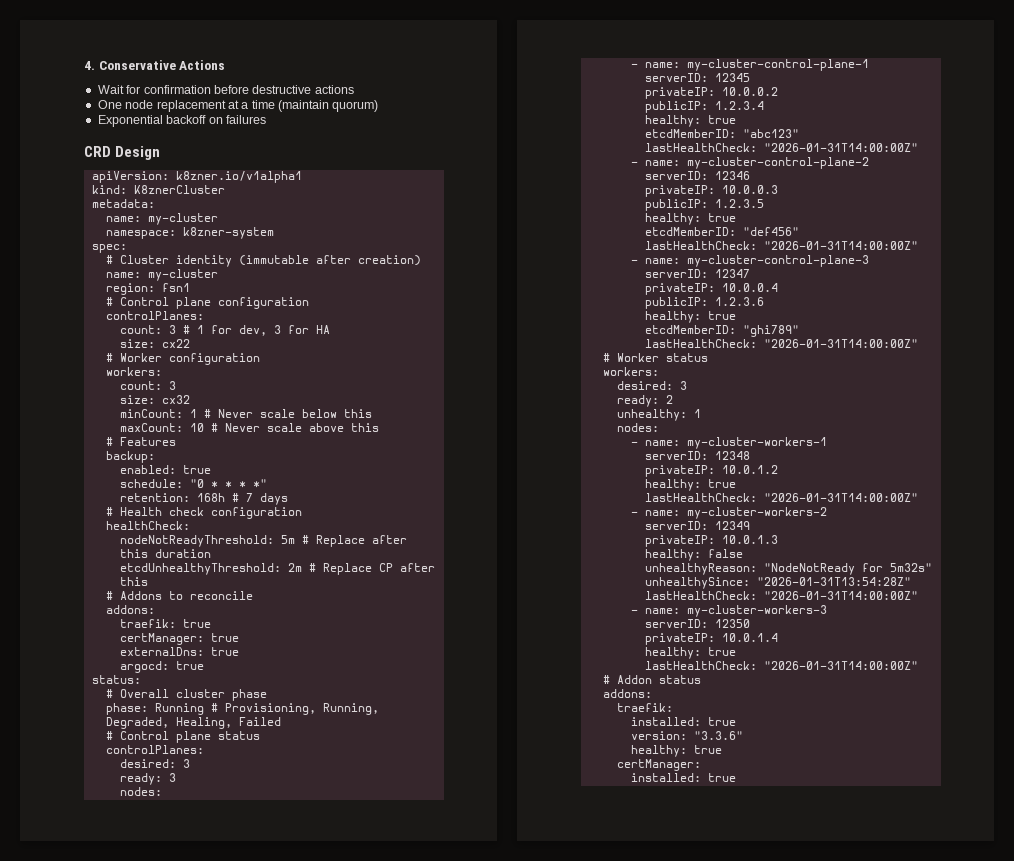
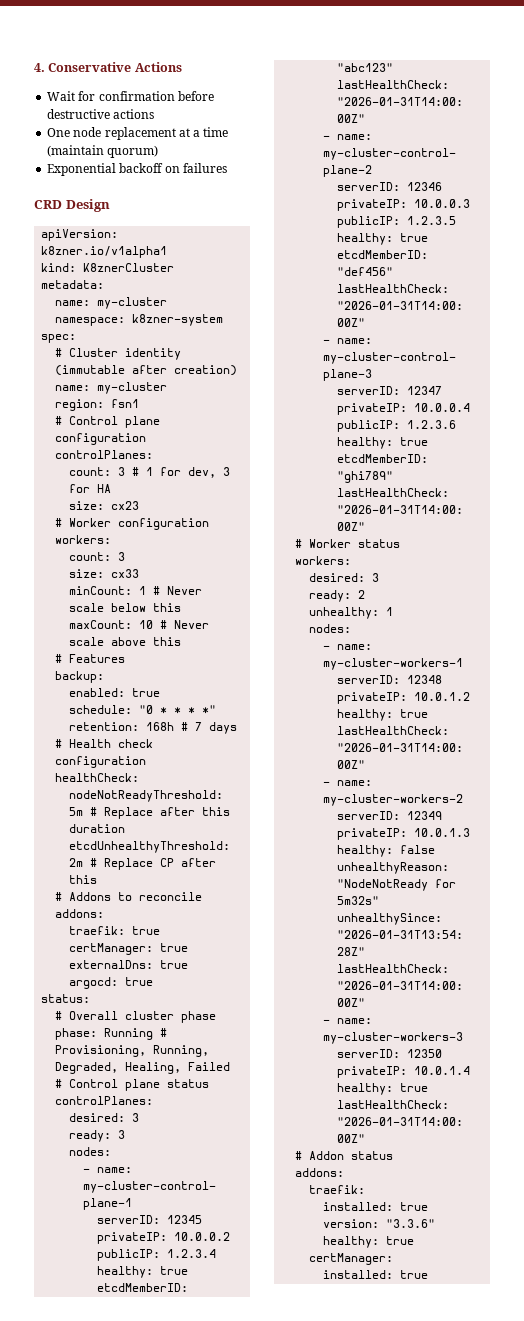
- size: cx22
+ size: cx23
- size: cx32
+ size: cx33

